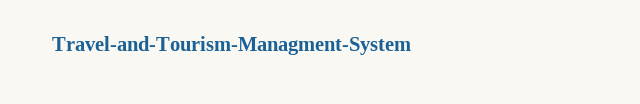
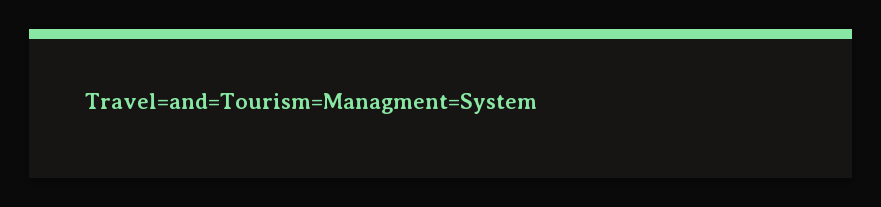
- Travel-and-Tourism-Managment-System
+ Travel=and=Tourism=Managment=System

